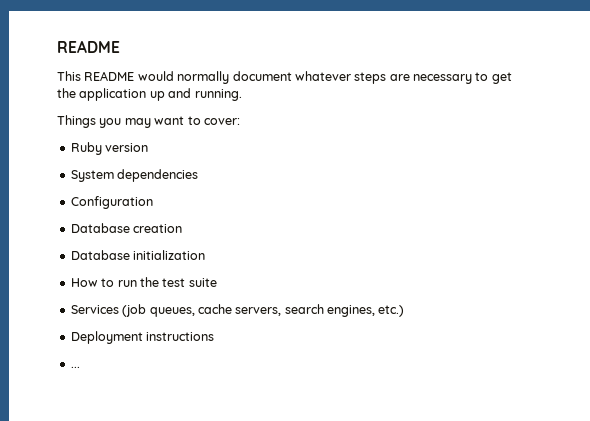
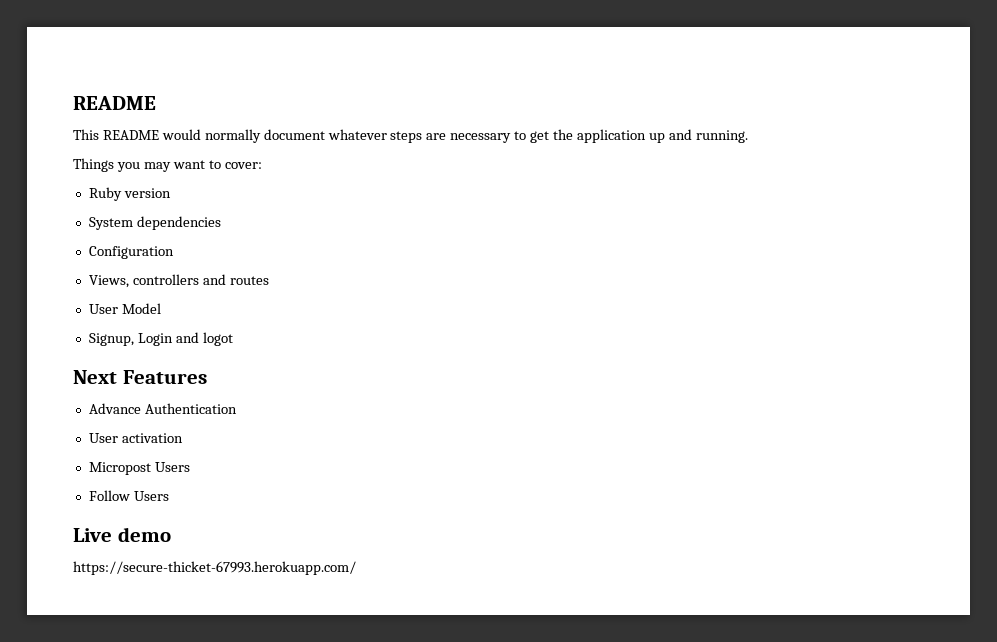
- Database creation
- Database initialization
- How to run the test suite
- Services (job queues, cache servers, search engines, etc.)
- Deployment instructions
- ...
+ Views, controllers and routes
+ User Model
+ Signup, Login and logot
+ Next Features
+ Advance Authentication
+ User activation
+ Micropost Users
+ Follow Users
+ Live demo
+ https://secure-thicket-67993.herokuapp.com/

